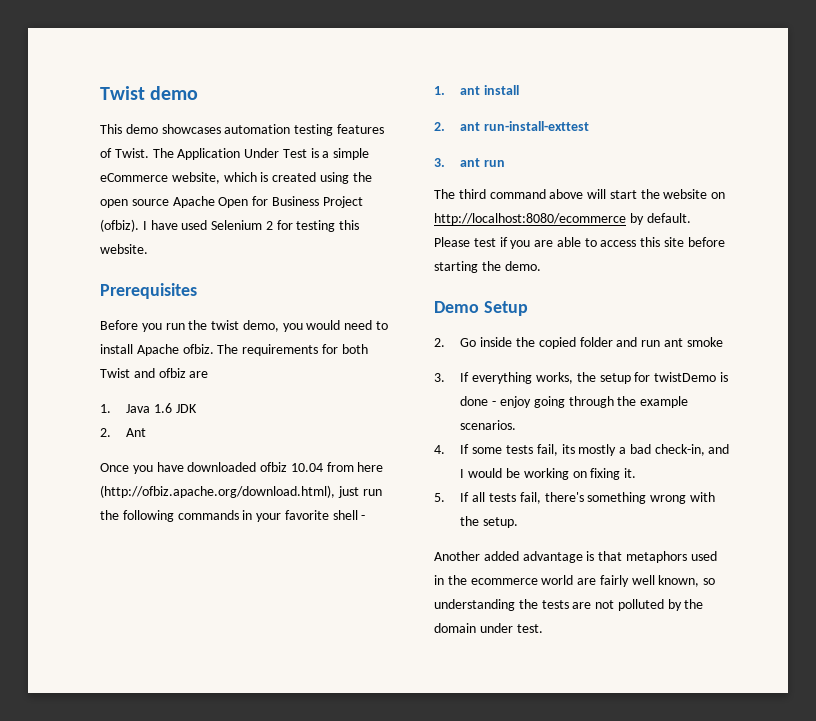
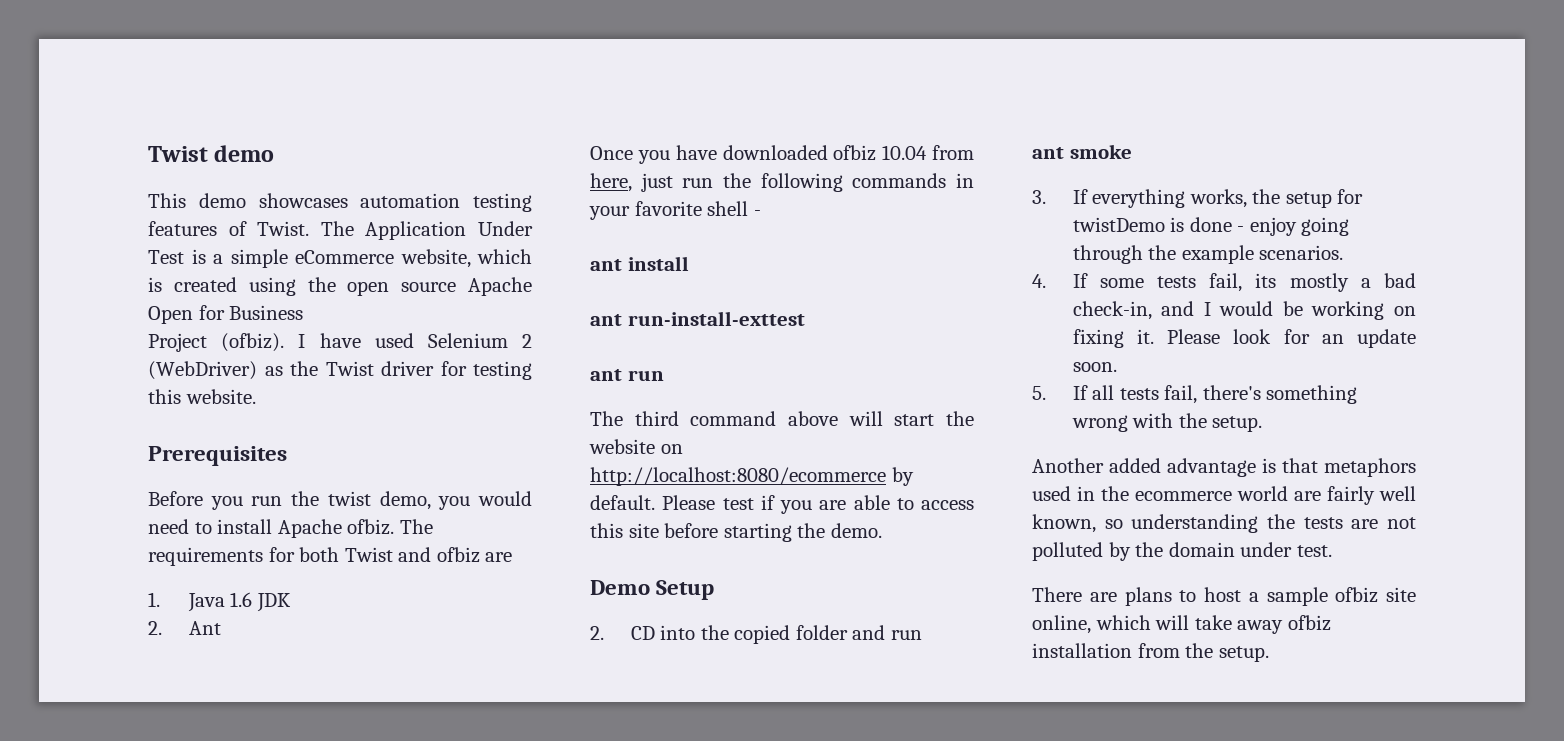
- The Application Under Test is a simple eCommerce website, which is created using the open source Apache Open for Business Project (ofbiz).
+ The Application Under Test is a simple eCommerce website, which is created using the open source Apache Open for Business
+ Project (ofbiz).
- I have used Selenium 2 for testing this website.
+ I have used Selenium 2 (WebDriver) as the Twist driver for testing this website.
- Once you have downloaded ofbiz 10.04 from here (http://ofbiz.apache.org/download.html), just run the following commands in your favorite shell -
+ Once you have downloaded ofbiz 10.04 from here, just run the following commands in your favorite shell -
- 1. ant install
+ ant install
- 2. ant run-install-exttest
+ ant run-install-exttest
- 3. ant run
+ ant run
- 2. Go inside the copied folder and run ant smoke
+ 2. CD into the copied folder and run
+ ant smoke
+ Please look for an update soon.
+ There are plans to host a sample ofbiz site online, which will take away ofbiz installation from the setup.

